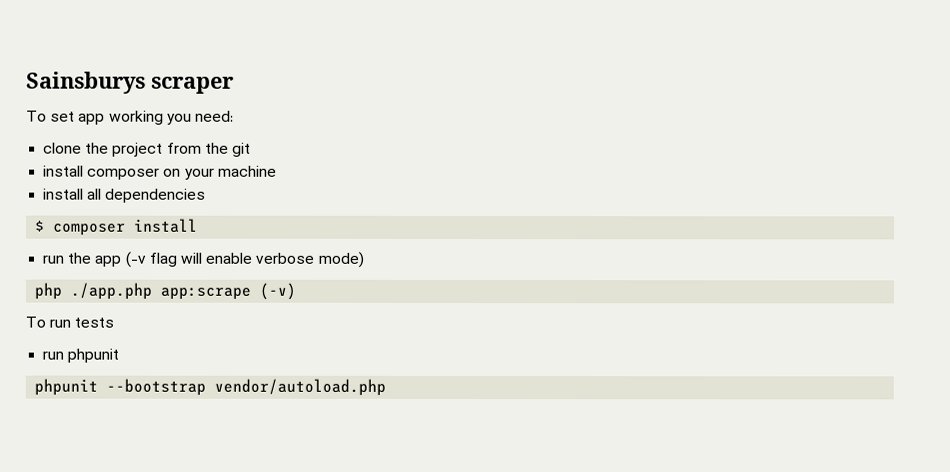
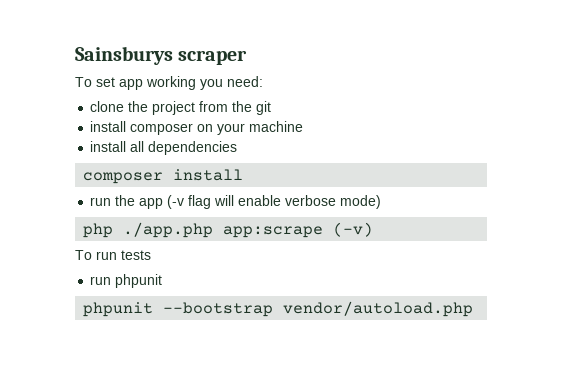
- $ composer install
+ composer install

